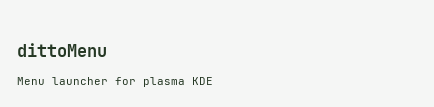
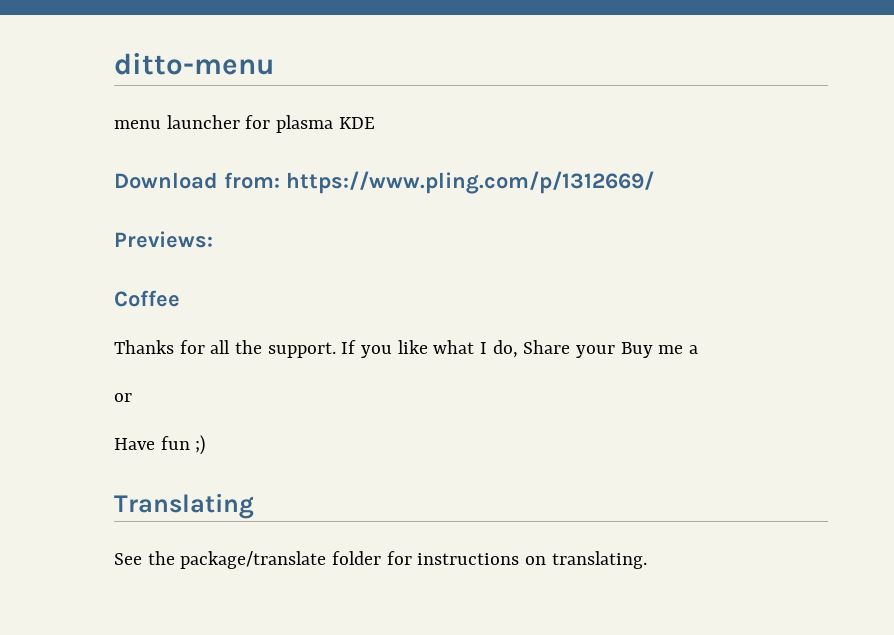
- dittoMenu
- Menu launcher for plasma KDE
+ ditto-menu
+ menu launcher for plasma KDE
+ Download from: https://www.pling.com/p/1312669/
+ Previews:
+ Coffee
+ Thanks for all the support. If you like what I do, Share your Buy me a
+ or
+ Have fun ;)
+ Translating
+ See the package/translate folder for instructions on translating.

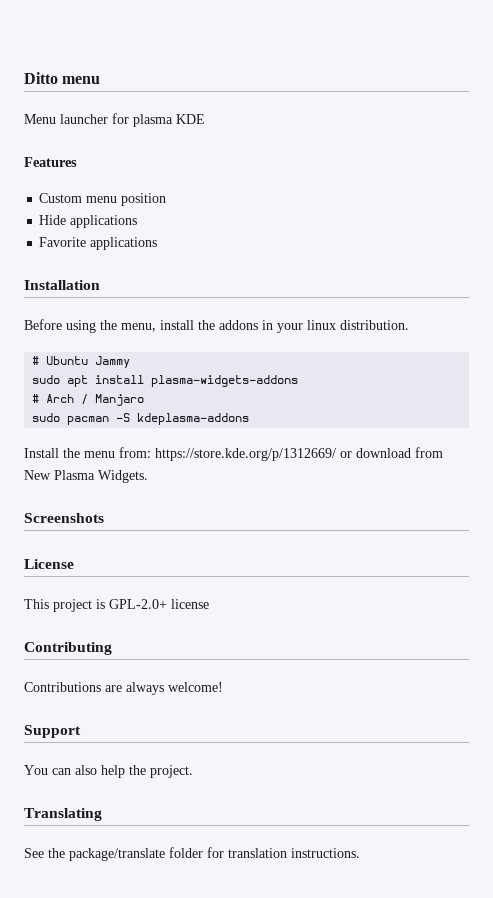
- ditto-menu
- menu launcher for plasma KDE
+ Ditto menu
+ Menu launcher for plasma KDE
- Download from: https://www.pling.com/p/1312669/
- Previews:
- Coffee
- Thanks for all the support. If you like what I do, Share your Buy me a
- or
- Have fun ;)
+ Features
+ Custom menu position
+ Hide applications
+ Favorite applications
+ Installation
+ Before using the menu, install the addons in your linux distribution.
+ # Ubuntu Jammy
+ sudo apt install plasma-widgets-addons
+ # Arch / Manjaro
+ sudo pacman -S kdeplasma-addons
+ Install the menu from: https://store.kde.org/p/1312669/ or download from New Plasma Widgets.
+ Screenshots
+ License
+ This project is GPL-2.0+ license
+ Contributing
+ Contributions are always welcome!
+ Support
+ You can also help the project.
- See the package/translate folder for instructions on translating.
+ See the package/translate folder for translation instructions.

